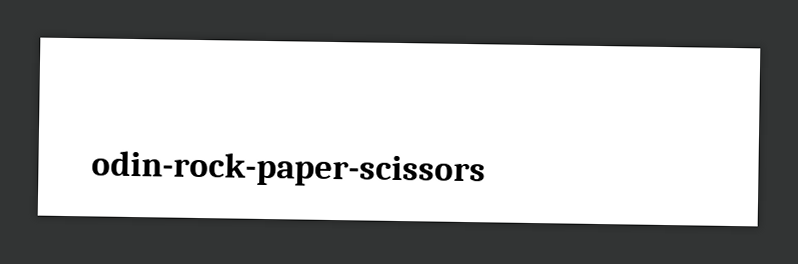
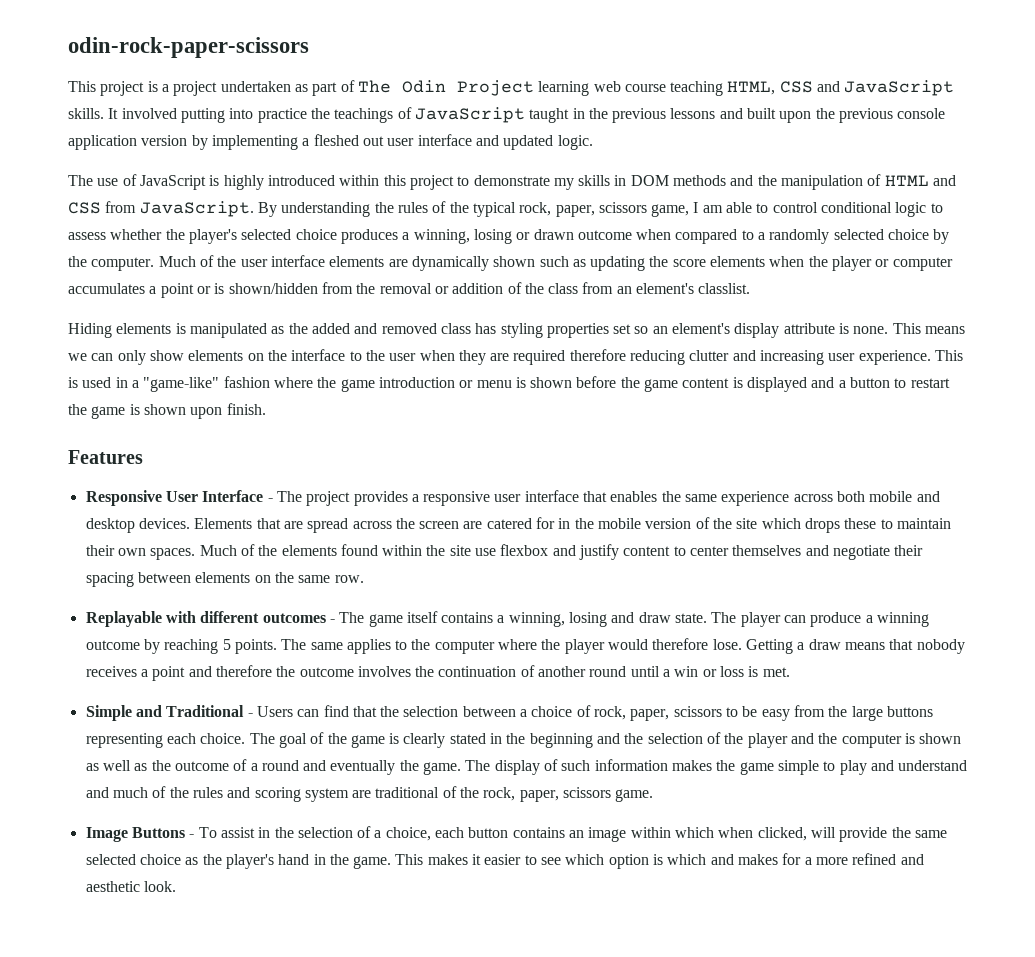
+ This project is a project undertaken as part of The Odin Project learning web course teaching HTML, CSS and JavaScript skills. It involved putting into practice the teachings of JavaScript taught in the previous lessons and built upon the previous console application version by implementing a fleshed out user interface and updated logic.
+ The use of JavaScript is highly introduced within this project to demonstrate my skills in DOM methods and the manipulation of HTML and CSS from JavaScript. By understanding the rules of the typical rock, paper, scissors game, I am able to control conditional logic to assess whether the player's selected choice produces a winning, losing or drawn outcome when compared to a randomly selected choice by the computer. Much of the user interface elements are dynamically shown such as updating the score elements when the player or computer accumulates a point or is shown/hidden from the removal or addition of the class from an element's classlist.
+ Hiding elements is manipulated as the added and removed class has styling properties set so an element's display attribute is none. This means we can only show elements on the interface to the user when they are required therefore reducing clutter and increasing user experience. This is used in a "game-like" fashion where the game introduction or menu is shown before the game content is displayed and a button to restart the game is shown upon finish.
+ Features
+ Responsive User Interface - The project provides a responsive user interface that enables the same experience across both mobile and desktop devices. Elements that are spread across the screen are catered for in the mobile version of the site which drops these to maintain their own spaces. Much of the elements found within the site use flexbox and justify content to center themselves and negotiate their spacing between elements on the same row.
+ Replayable with different outcomes - The game itself contains a winning, losing and draw state. The player can produce a winning outcome by reaching 5 points. The same applies to the computer where the player would therefore lose. Getting a draw means that nobody receives a point and therefore the outcome involves the continuation of another round until a win or loss is met.
+ Simple and Traditional - Users can find that the selection between a choice of rock, paper, scissors to be easy from the large buttons representing each choice. The goal of the game is clearly stated in the beginning and the selection of the player and the computer is shown as well as the outcome of a round and eventually the game. The display of such information makes the game simple to play and understand and much of the rules and scoring system are traditional of the rock, paper, scissors game.
+ Image Buttons - To assist in the selection of a choice, each button contains an image within which when clicked, will provide the same selected choice as the player's hand in the game. This makes it easier to see which option is which and makes for a more refined and aesthetic look.

